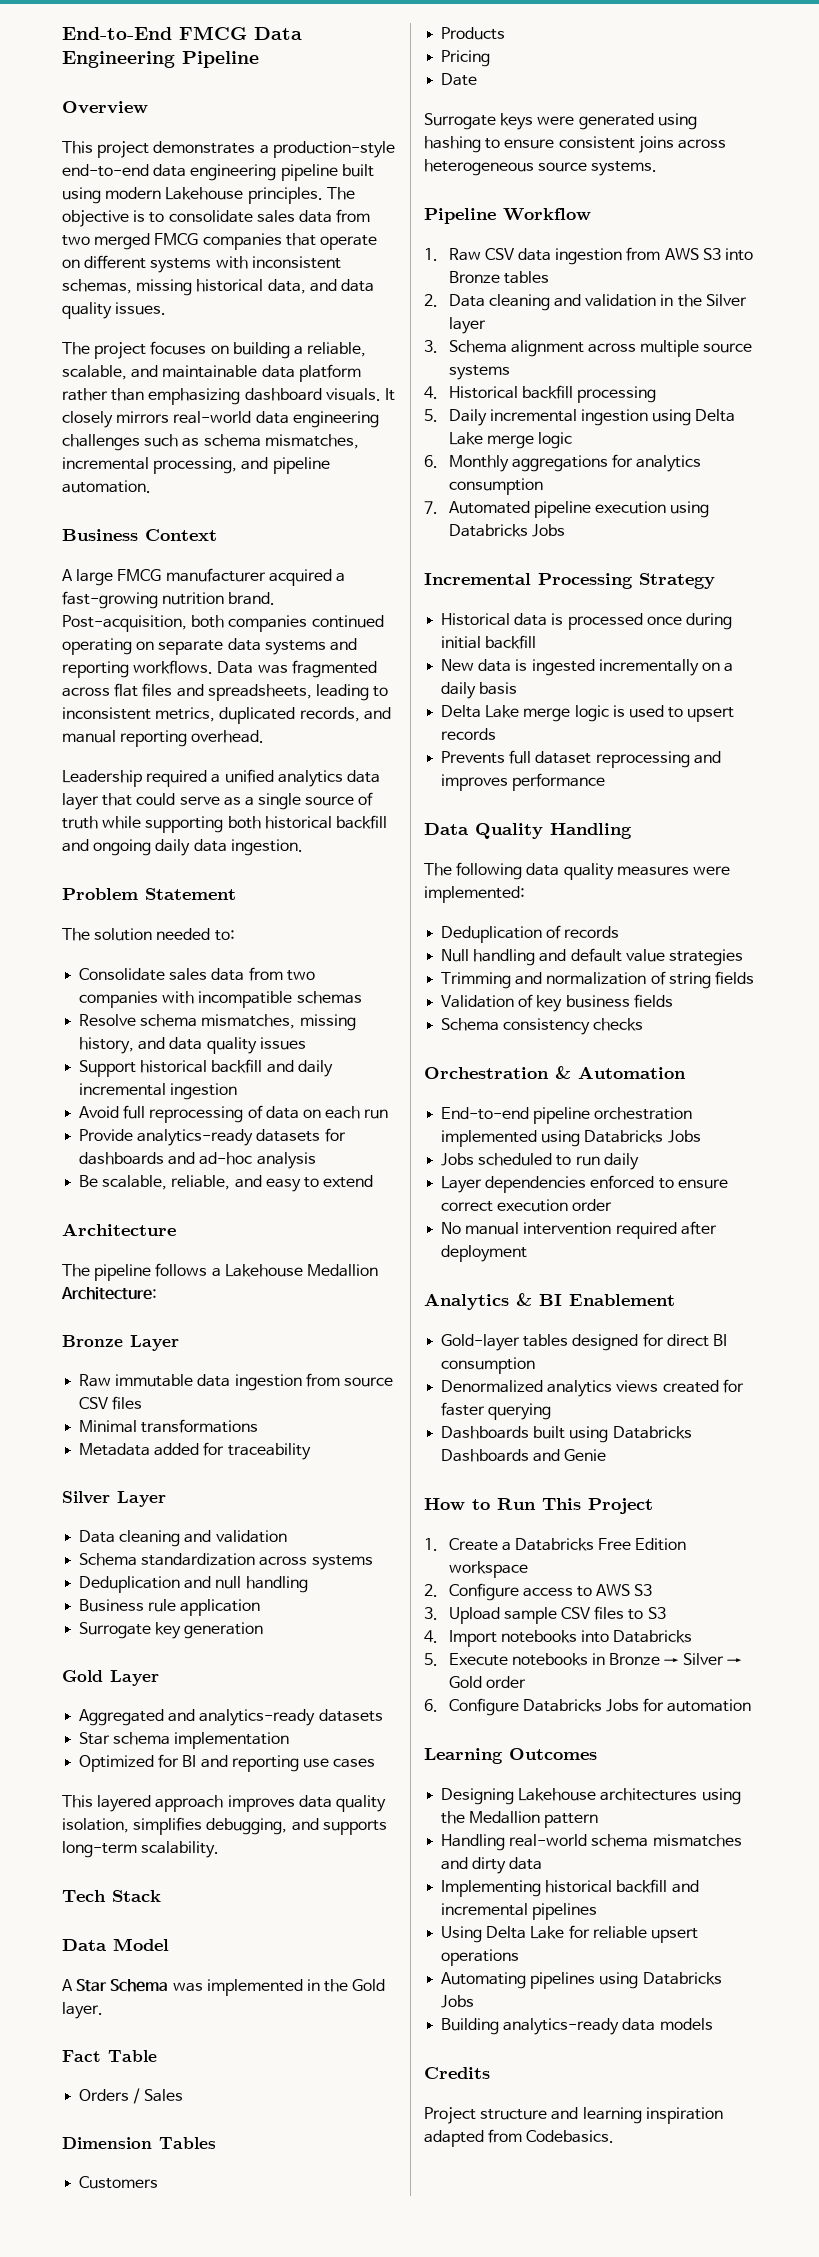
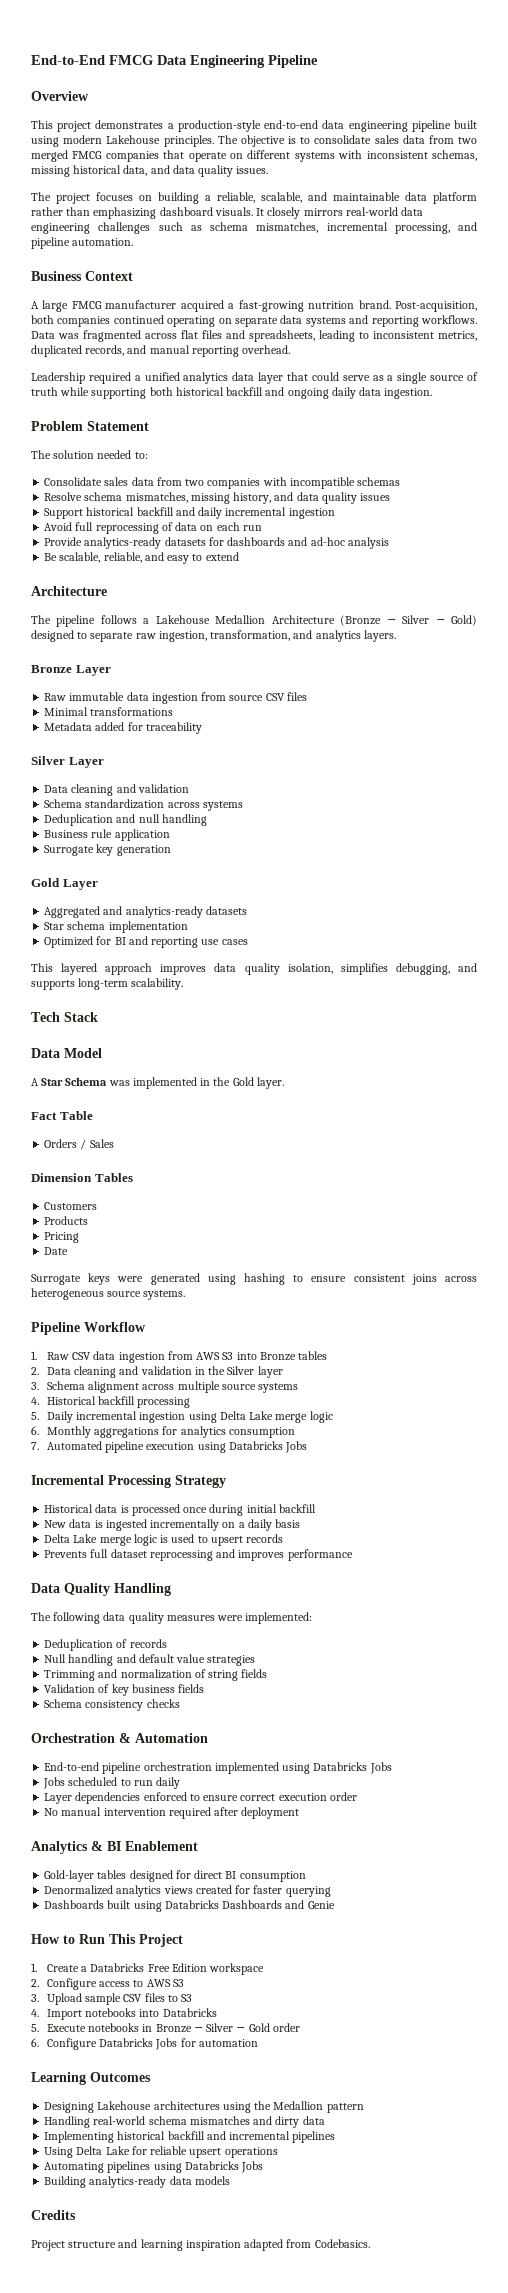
- The pipeline follows a Lakehouse Medallion Architecture:
+ The pipeline follows a Lakehouse Medallion Architecture (Bronze → Silver → Gold) designed to separate raw ingestion, transformation, and analytics layers.

